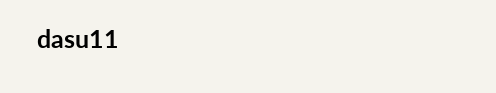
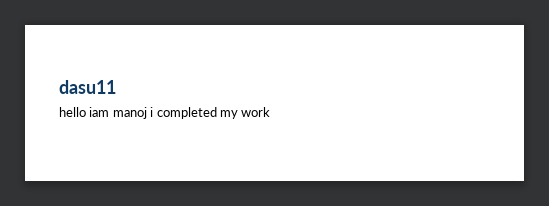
+ hello iam manoj i completed my work

